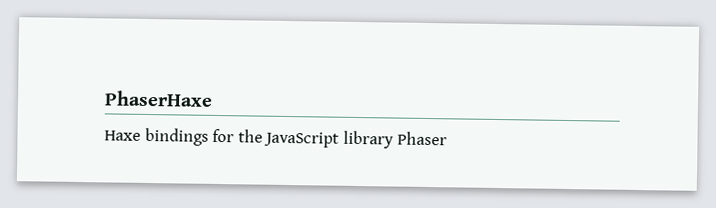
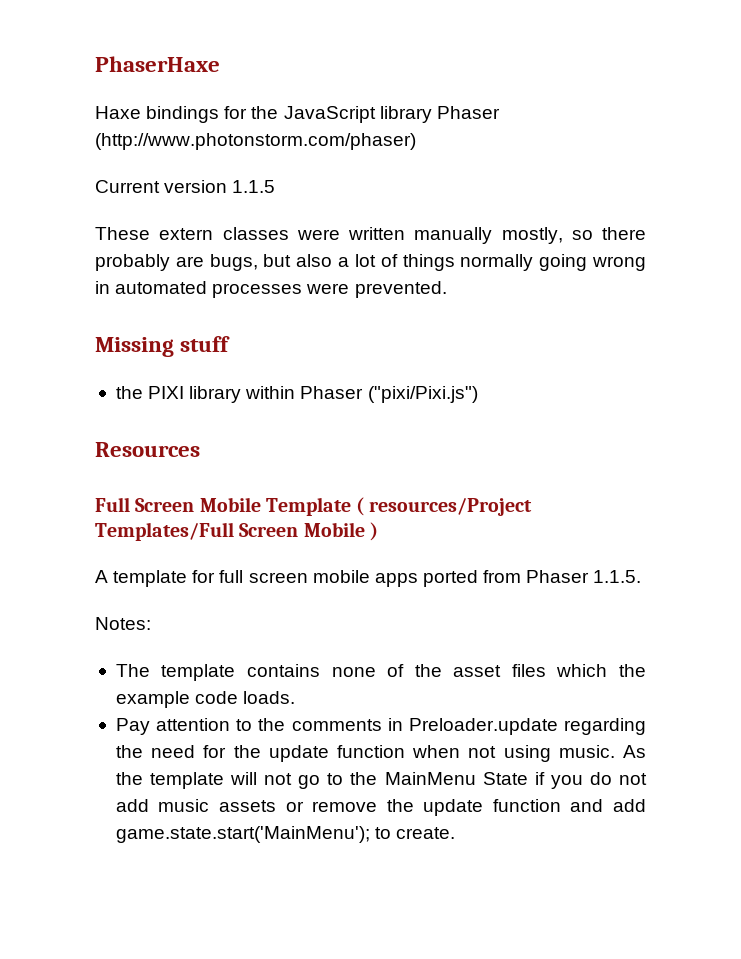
- Haxe bindings for the JavaScript library Phaser
+ Haxe bindings for the JavaScript library Phaser (http://www.photonstorm.com/phaser)
+ Current version 1.1.5
+ These extern classes were written manually mostly, so there probably are bugs, but also a lot of things normally going wrong in automated processes were prevented.
+ Missing stuff
+ the PIXI library within Phaser ("pixi/Pixi.js")
+ Resources
+ Full Screen Mobile Template ( resources/Project Templates/Full Screen Mobile )
+ A template for full screen mobile apps ported from Phaser 1.1.5.
+ Notes:
+ The template contains none of the asset files which the example code loads.
+ Pay attention to the comments in Preloader.update regarding the need for the update function when not using music. As the template will not go to the MainMenu State if you do not add music assets or remove the update function and add game.state.start('MainMenu'); to create.

